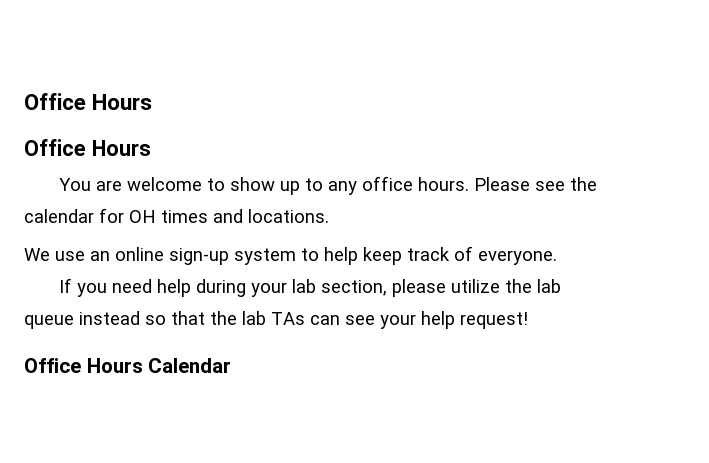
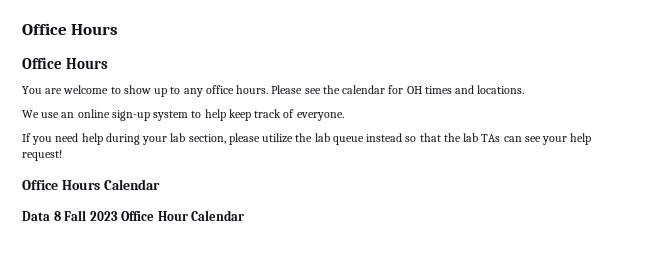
+ Data 8 Fall 2023 Office Hour Calendar

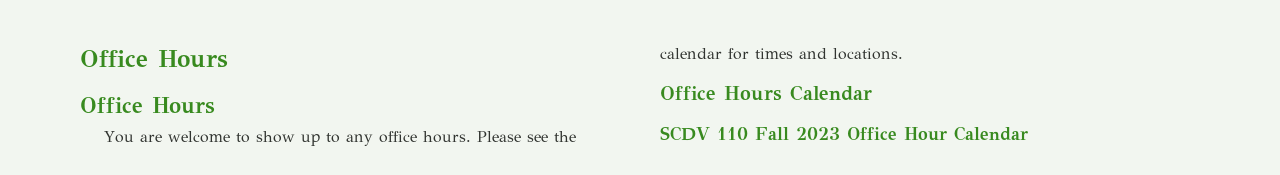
- Please see the calendar for OH times and locations.
+ Please see the calendar for times and locations.
- We use an online sign-up system to help keep track of everyone.
- If you need help during your lab section, please utilize the lab queue instead so that the lab TAs can see your help request!
- Data 8 Fall 2023 Office Hour Calendar
+ SCDV 110 Fall 2023 Office Hour Calendar

